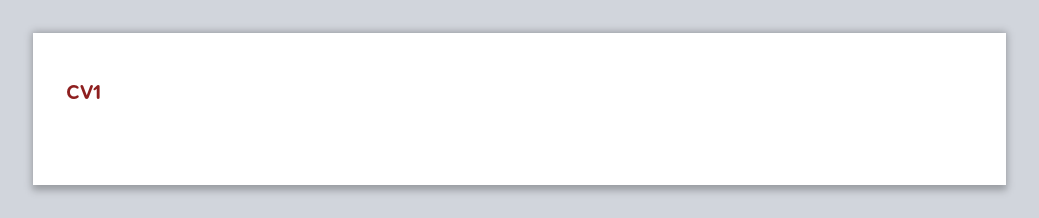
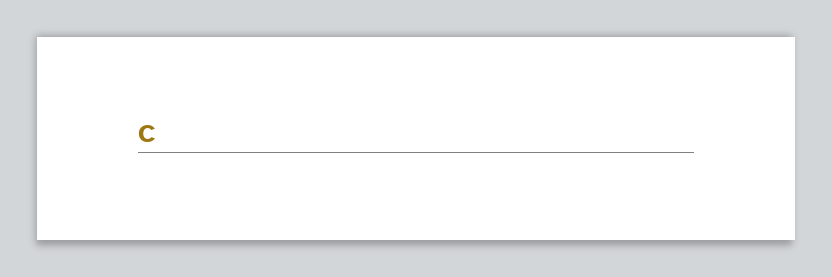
- CV1
+ C

